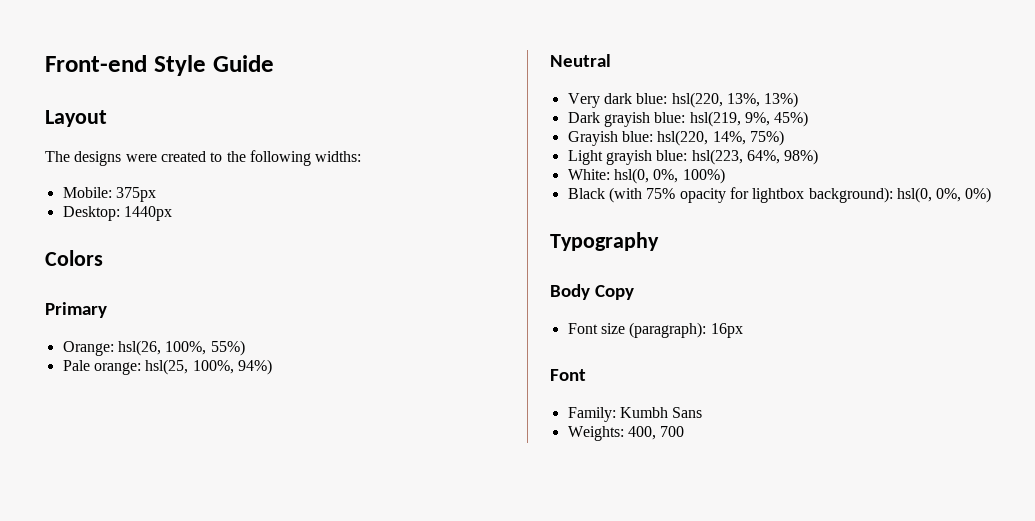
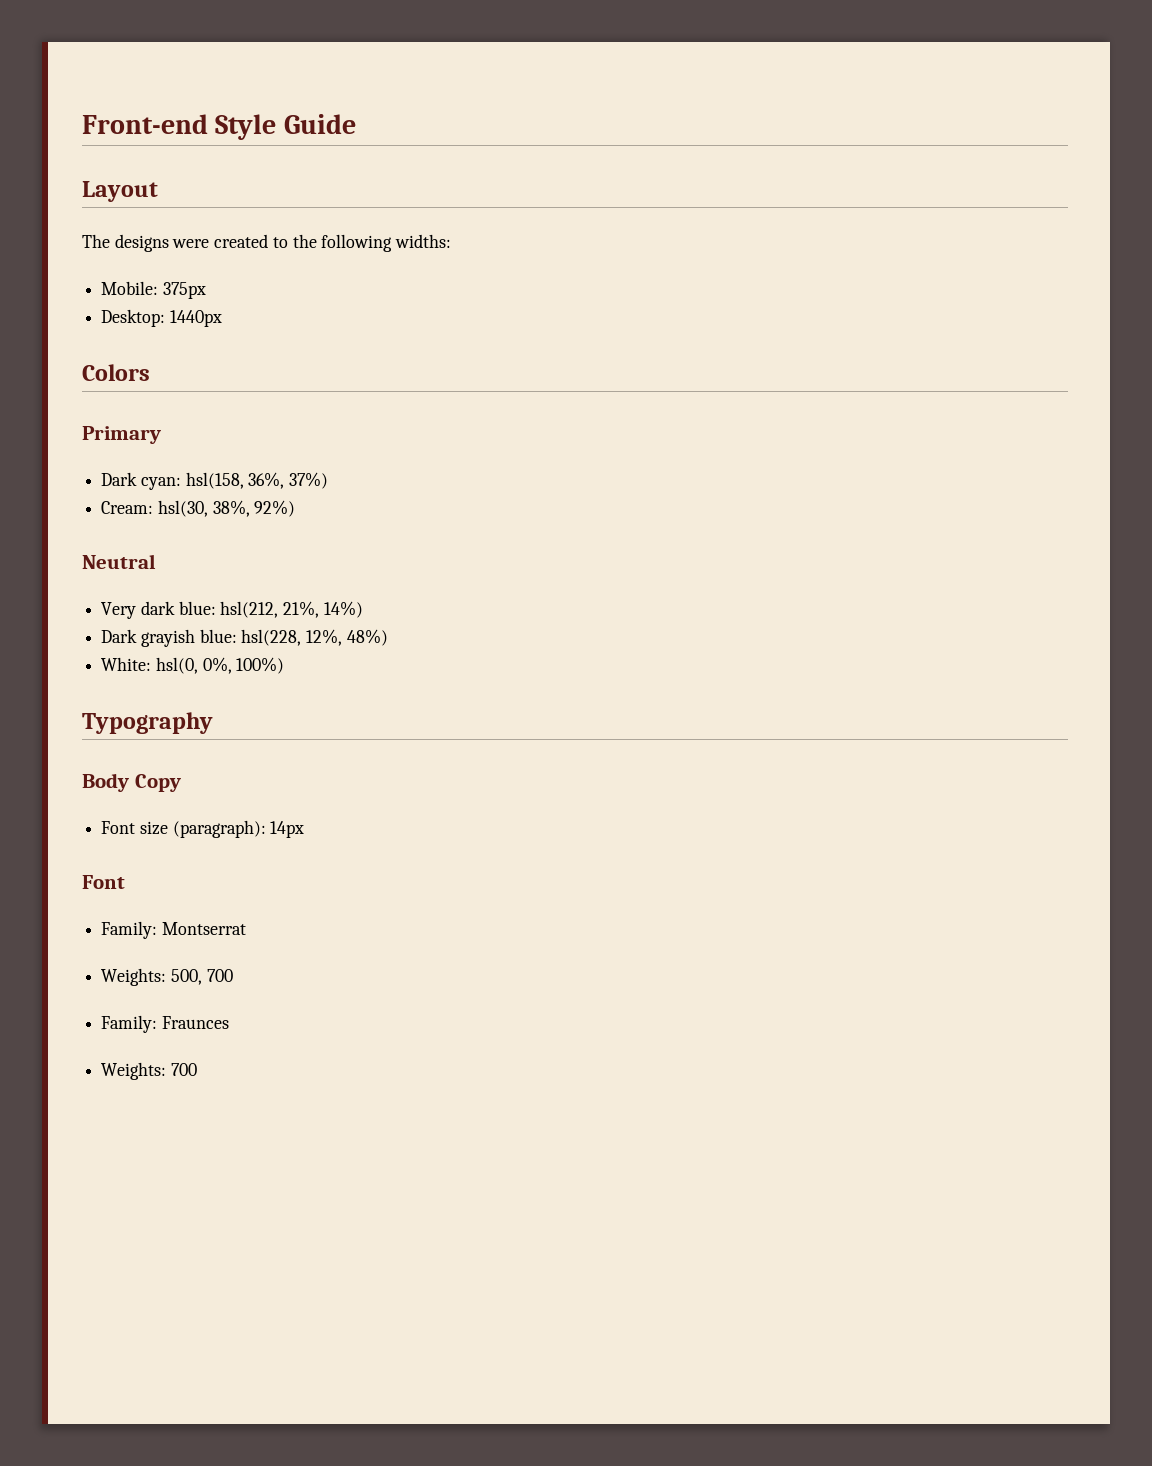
- Orange: hsl(26, 100%, 55%)
- Pale orange: hsl(25, 100%, 94%)
+ Dark cyan: hsl(158, 36%, 37%)
+ Cream: hsl(30, 38%, 92%)
- Very dark blue: hsl(220, 13%, 13%)
+ Very dark blue: hsl(212, 21%, 14%)
- Dark grayish blue: hsl(219, 9%, 45%)
- Grayish blue: hsl(220, 14%, 75%)
- Light grayish blue: hsl(223, 64%, 98%)
+ Dark grayish blue: hsl(228, 12%, 48%)
  White: hsl(0, 0%, 100%)
- Black (with 75% opacity for lightbox background): hsl(0, 0%, 0%)
- Font size (paragraph): 16px
+ Font size (paragraph): 14px
- Family: Kumbh Sans
- Weights: 400, 700
+ Family: Montserrat
+ Weights: 500, 700
+ Family: Fraunces
+ Weights: 700

